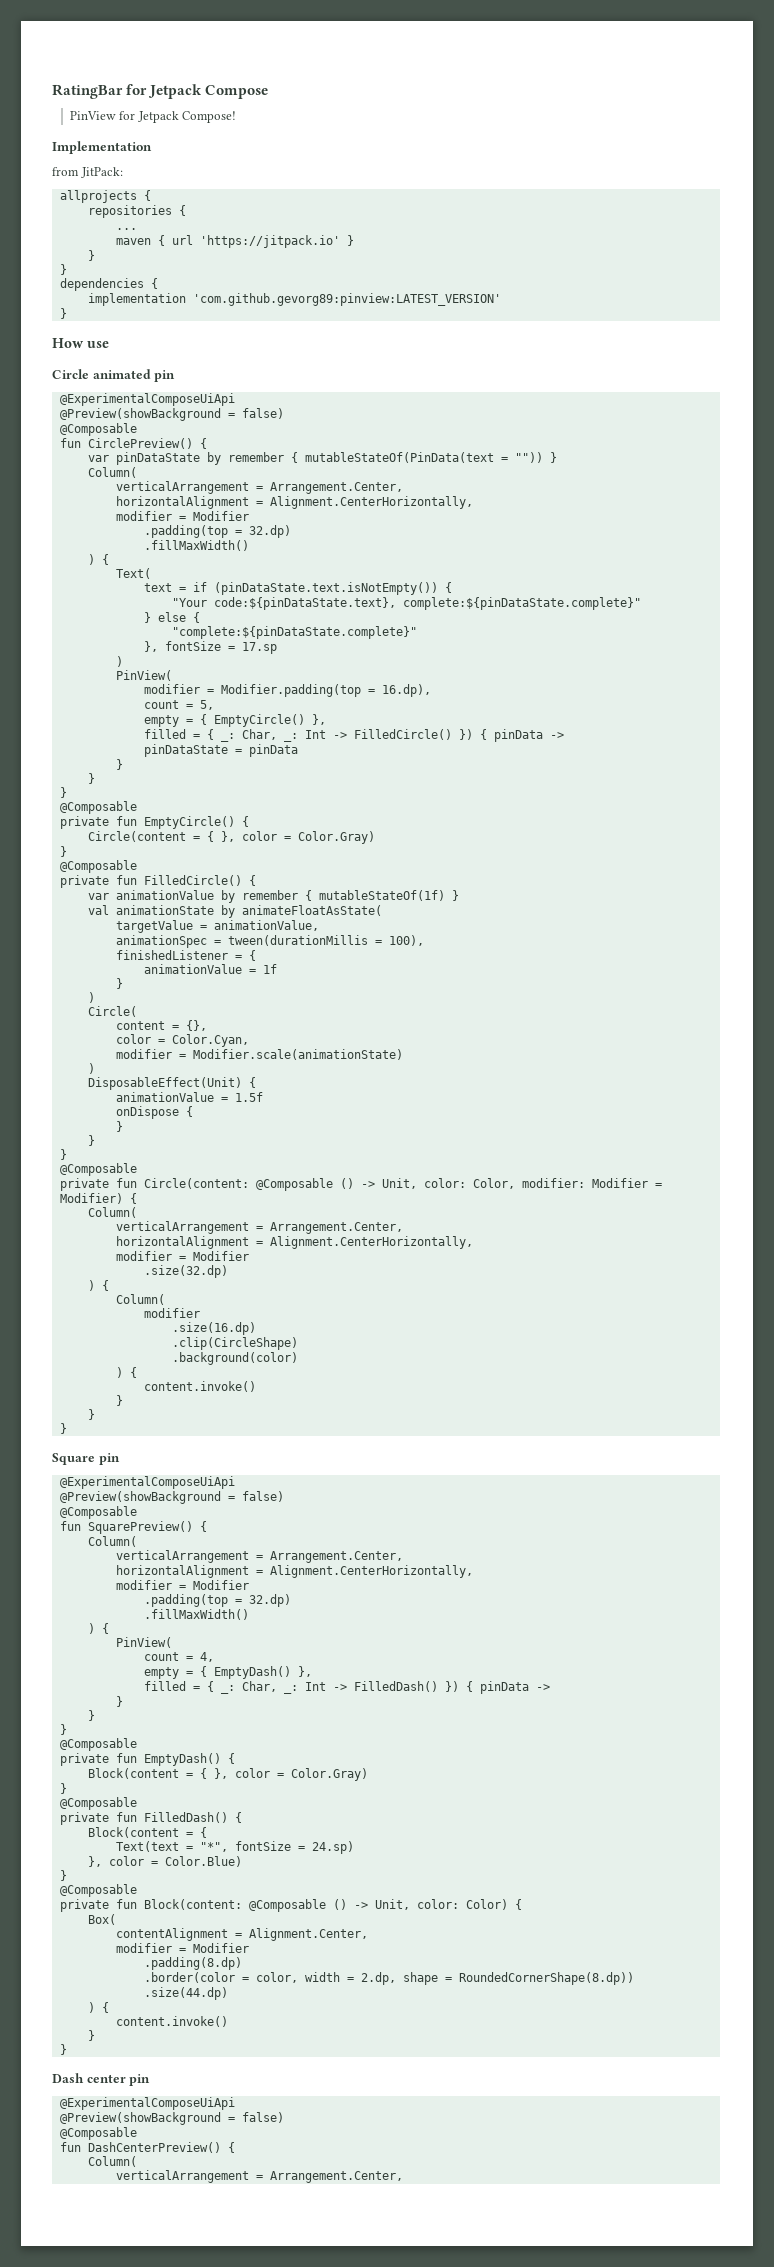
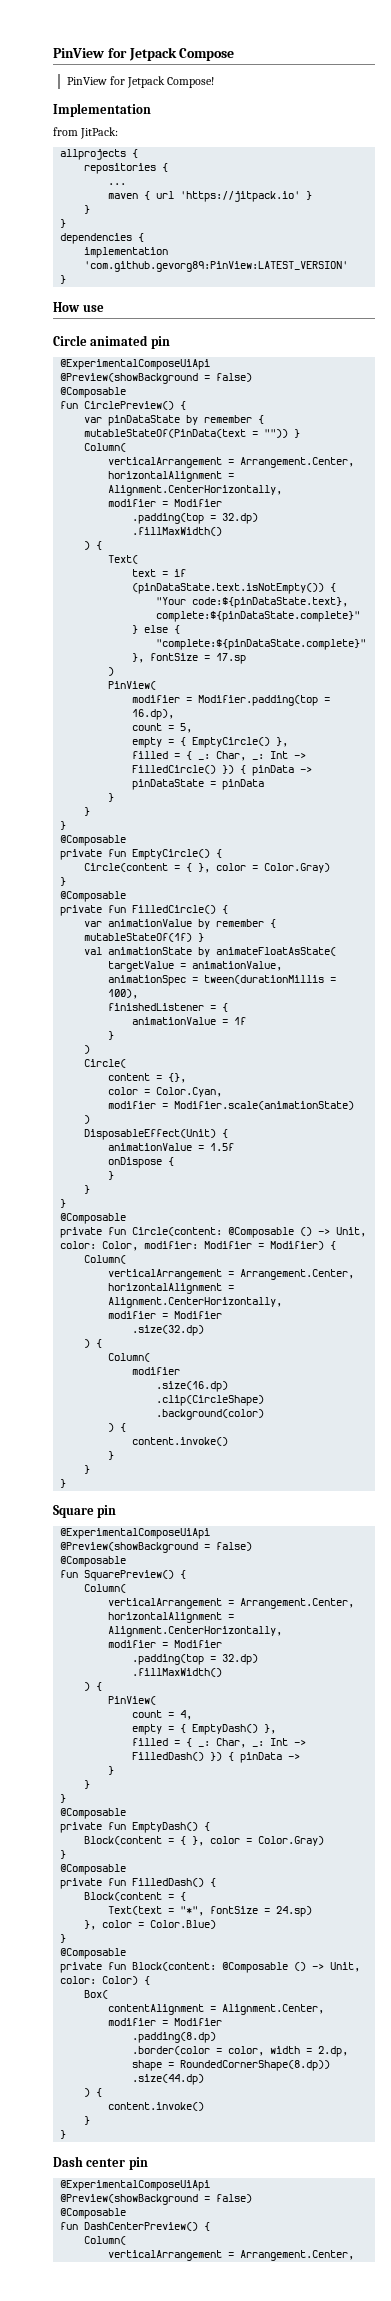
- RatingBar for Jetpack Compose
+ PinView for Jetpack Compose
- implementation 'com.github.gevorg89:pinview:LATEST_VERSION'
+ implementation 'com.github.gevorg89:PinView:LATEST_VERSION'

